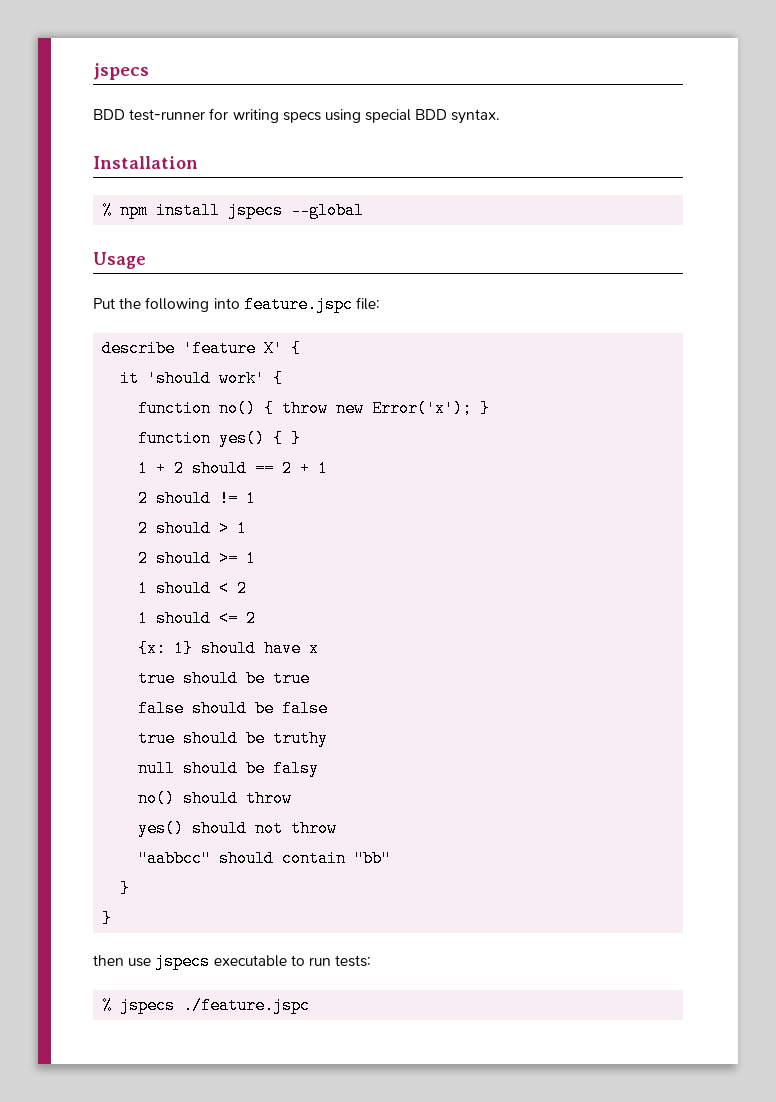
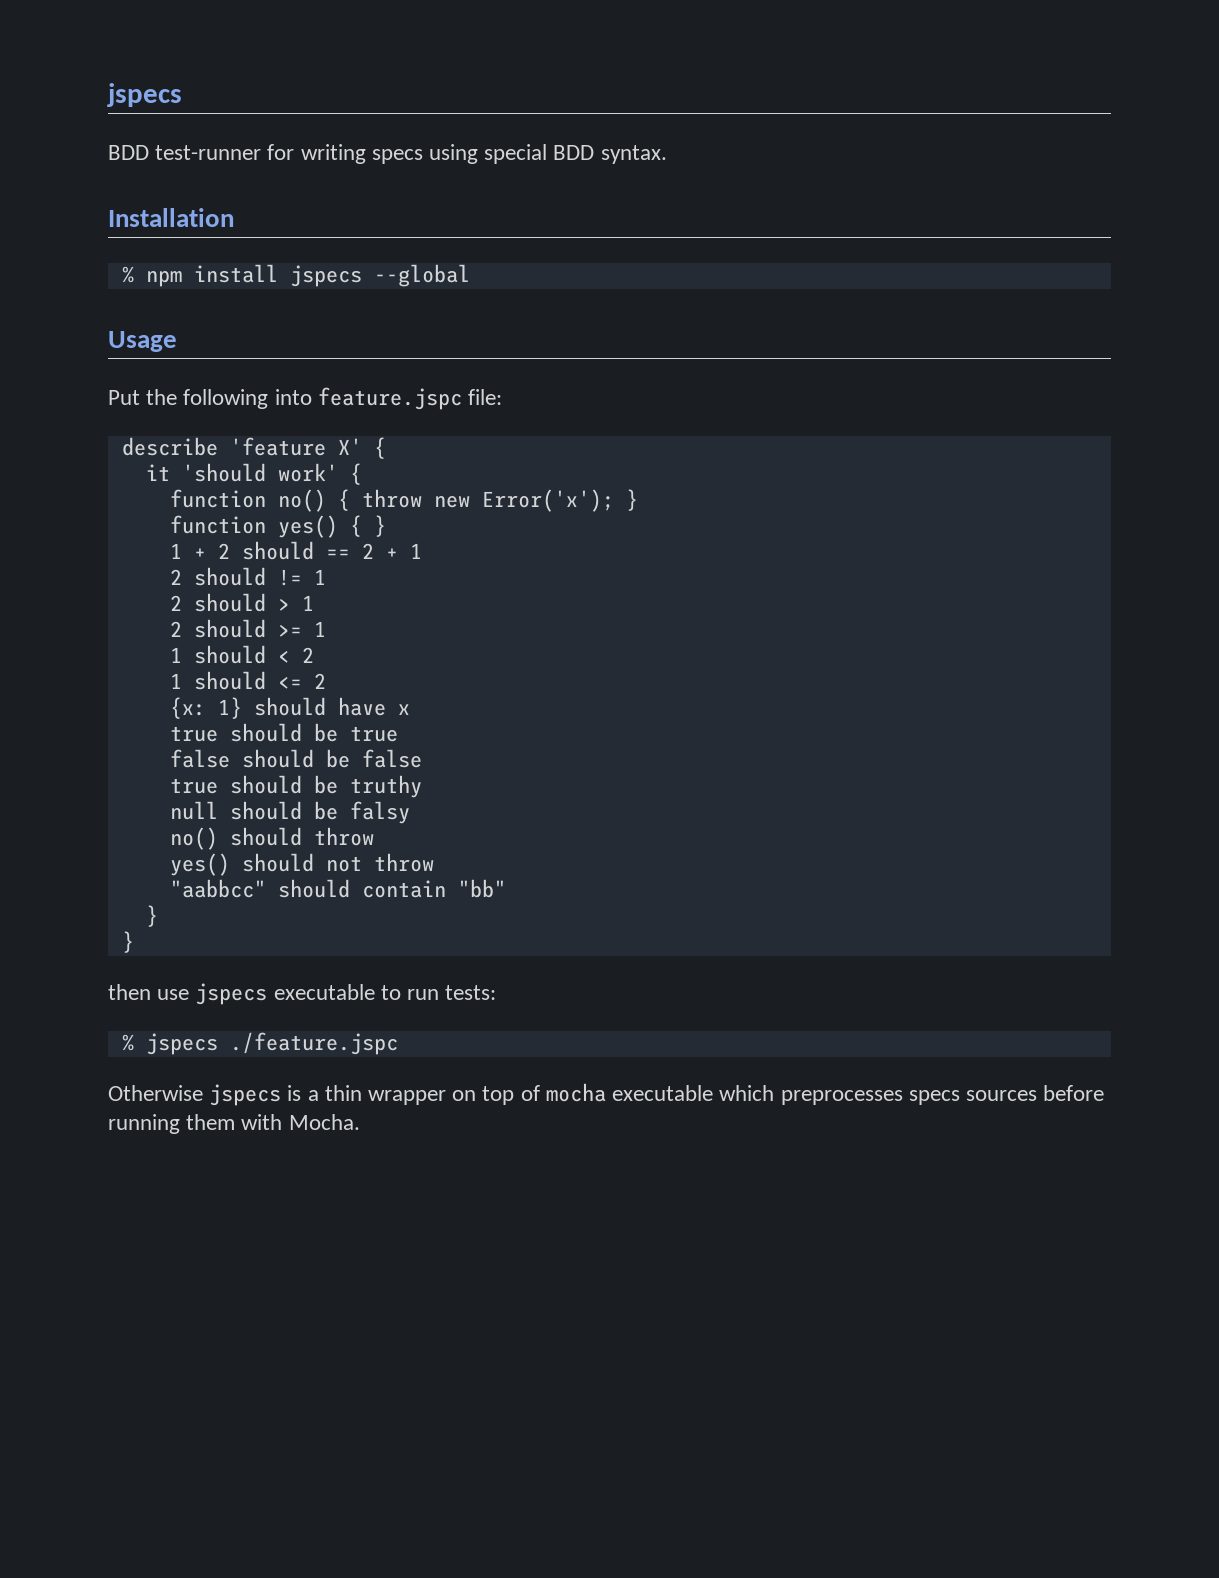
+ Otherwise jspecs is a thin wrapper on top of mocha executable which preprocesses specs sources before running them with Mocha.

